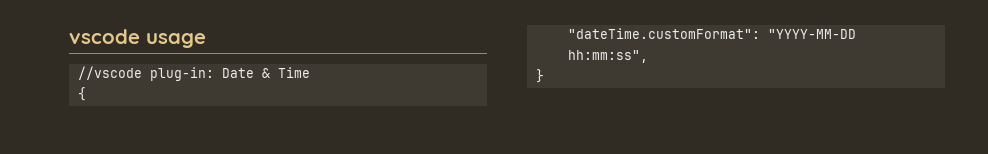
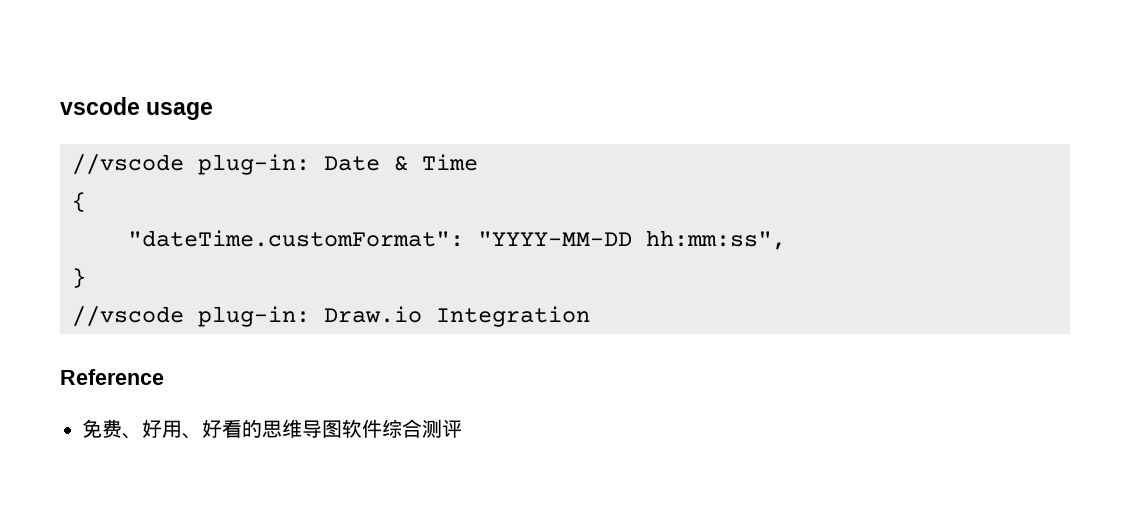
+ //vscode plug-in: Draw.io Integration
+ Reference
+ 免费、好用、好看的思维导图软件综合测评

